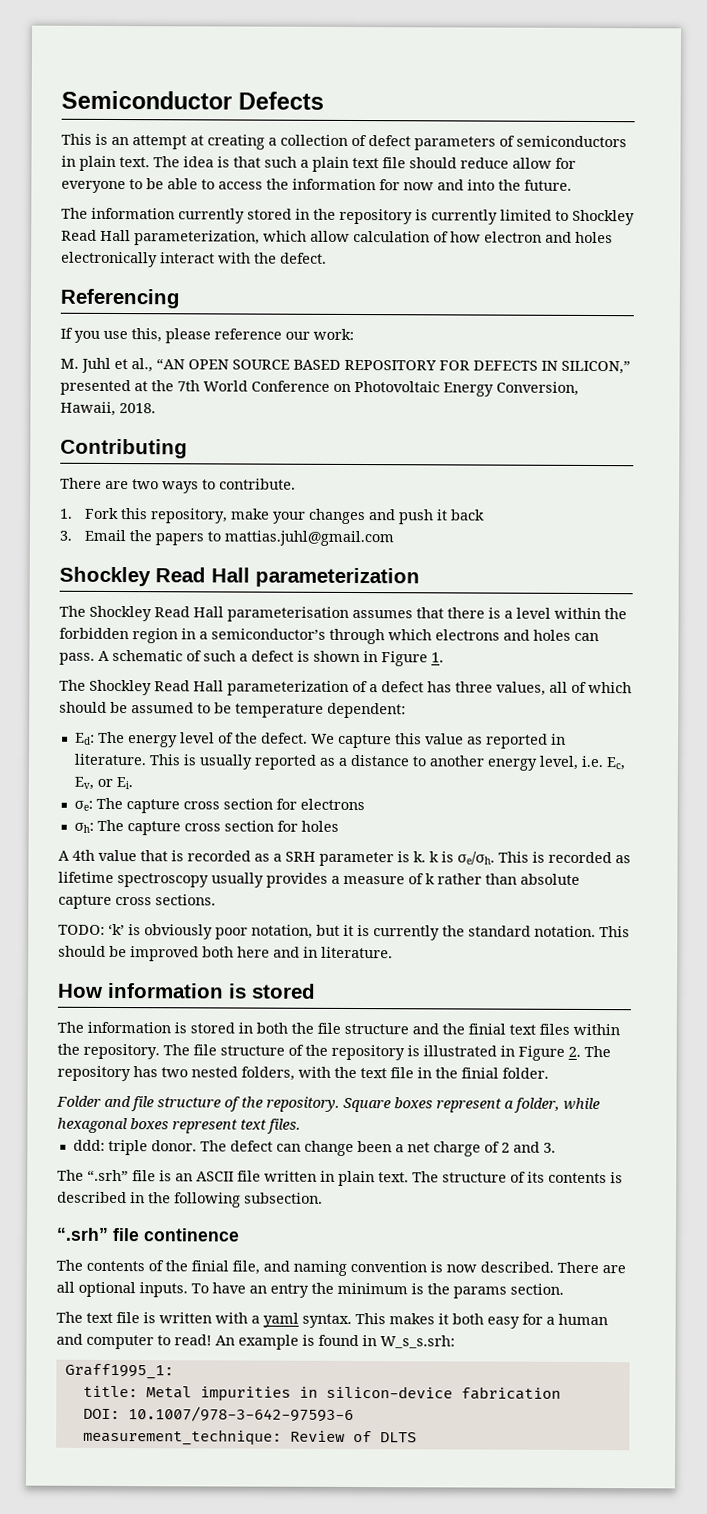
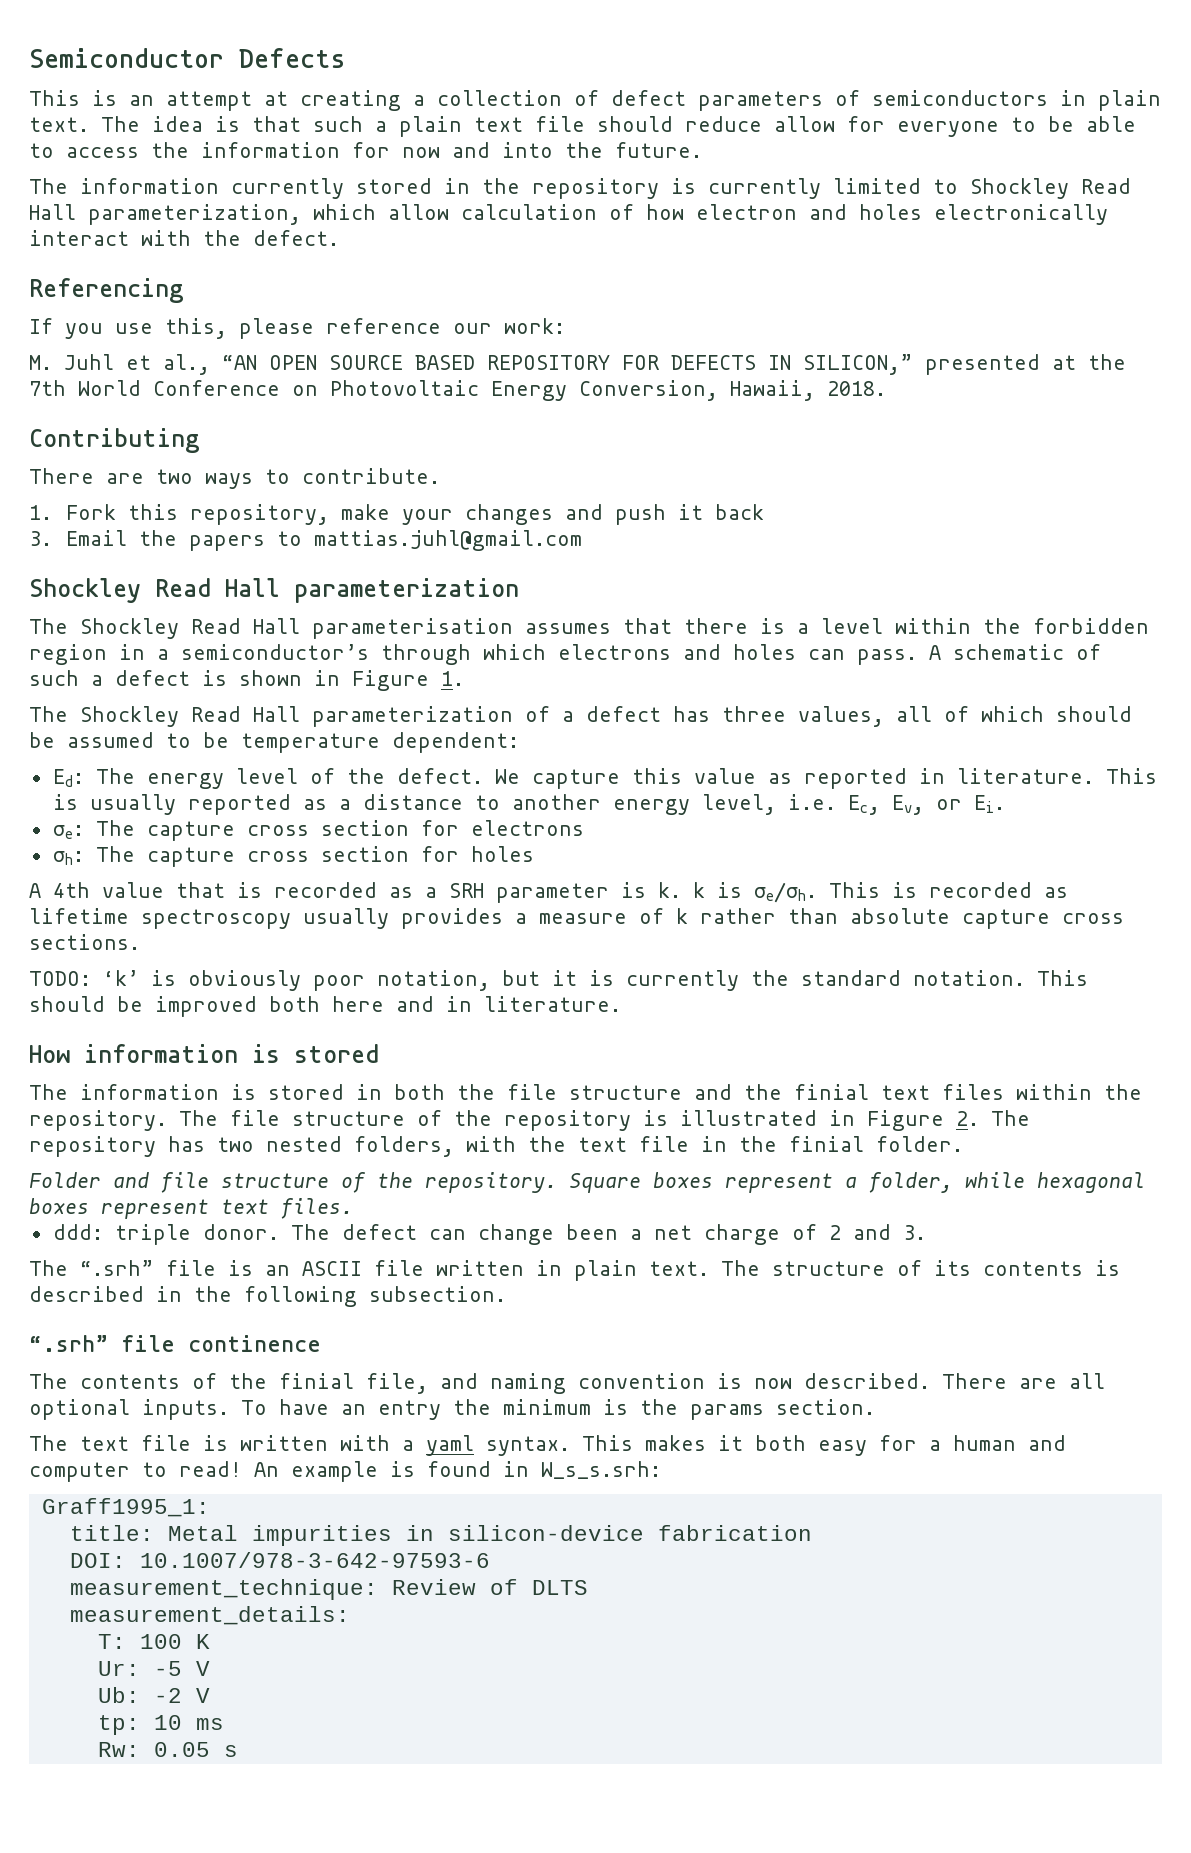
+ measurement_details:
+ T: 100 K
+ Ur: -5 V
+ Ub: -2 V
+ tp: 10 ms
+ Rw: 0.05 s

